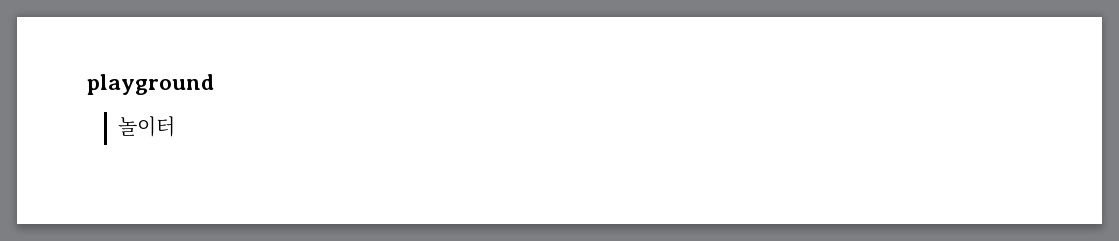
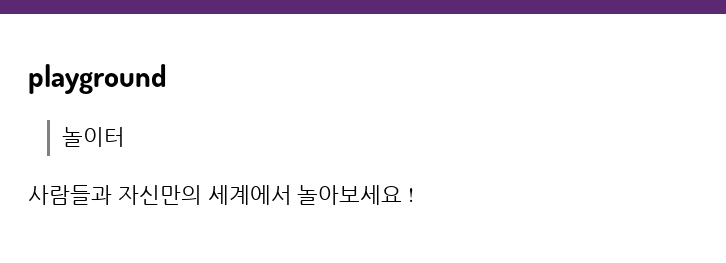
+ 사람들과 자신만의 세계에서 놀아보세요 !

